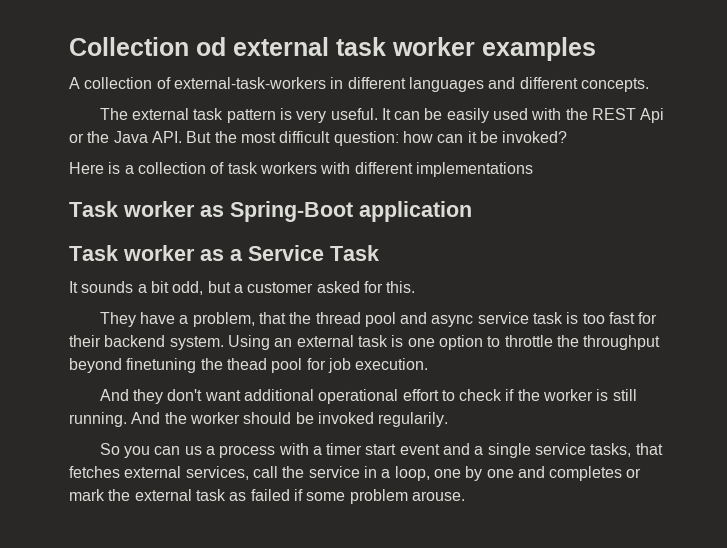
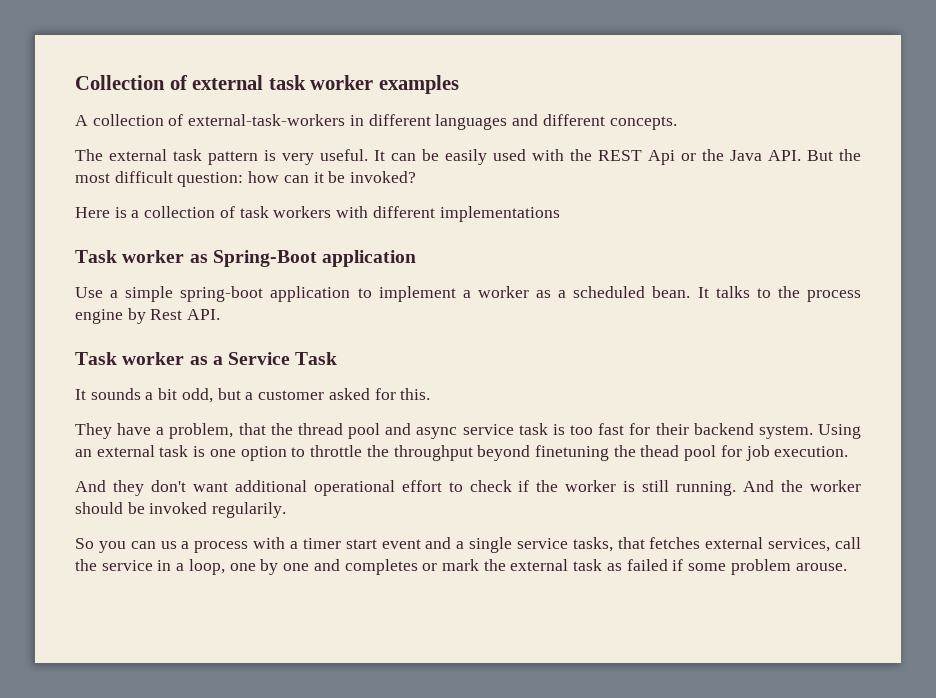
- Collection od external task worker examples
+ Collection of external task worker examples
+ Use a simple spring-boot application to implement a worker as a scheduled bean. It talks to the process engine by Rest API.

